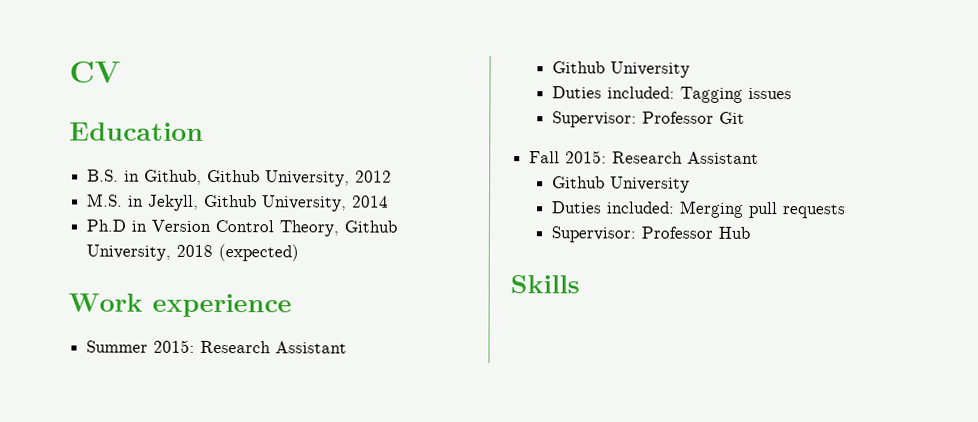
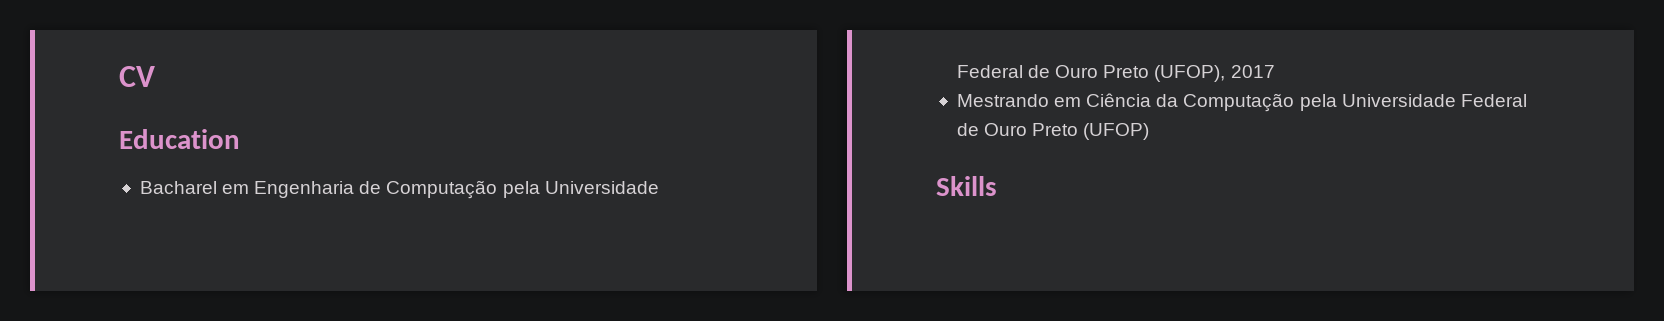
- B.S. in Github, Github University, 2012
- M.S. in Jekyll, Github University, 2014
- Ph.D in Version Control Theory, Github University, 2018 (expected)
- Work experience
- Summer 2015: Research Assistant
- Github University
- Duties included: Tagging issues
- Supervisor: Professor Git
- Fall 2015: Research Assistant
- Github University
- Duties included: Merging pull requests
- Supervisor: Professor Hub
+ Bacharel em Engenharia de Computação pela Universidade Federal de Ouro Preto (UFOP), 2017
+ Mestrando em Ciência da Computação pela Universidade Federal de Ouro Preto (UFOP)

